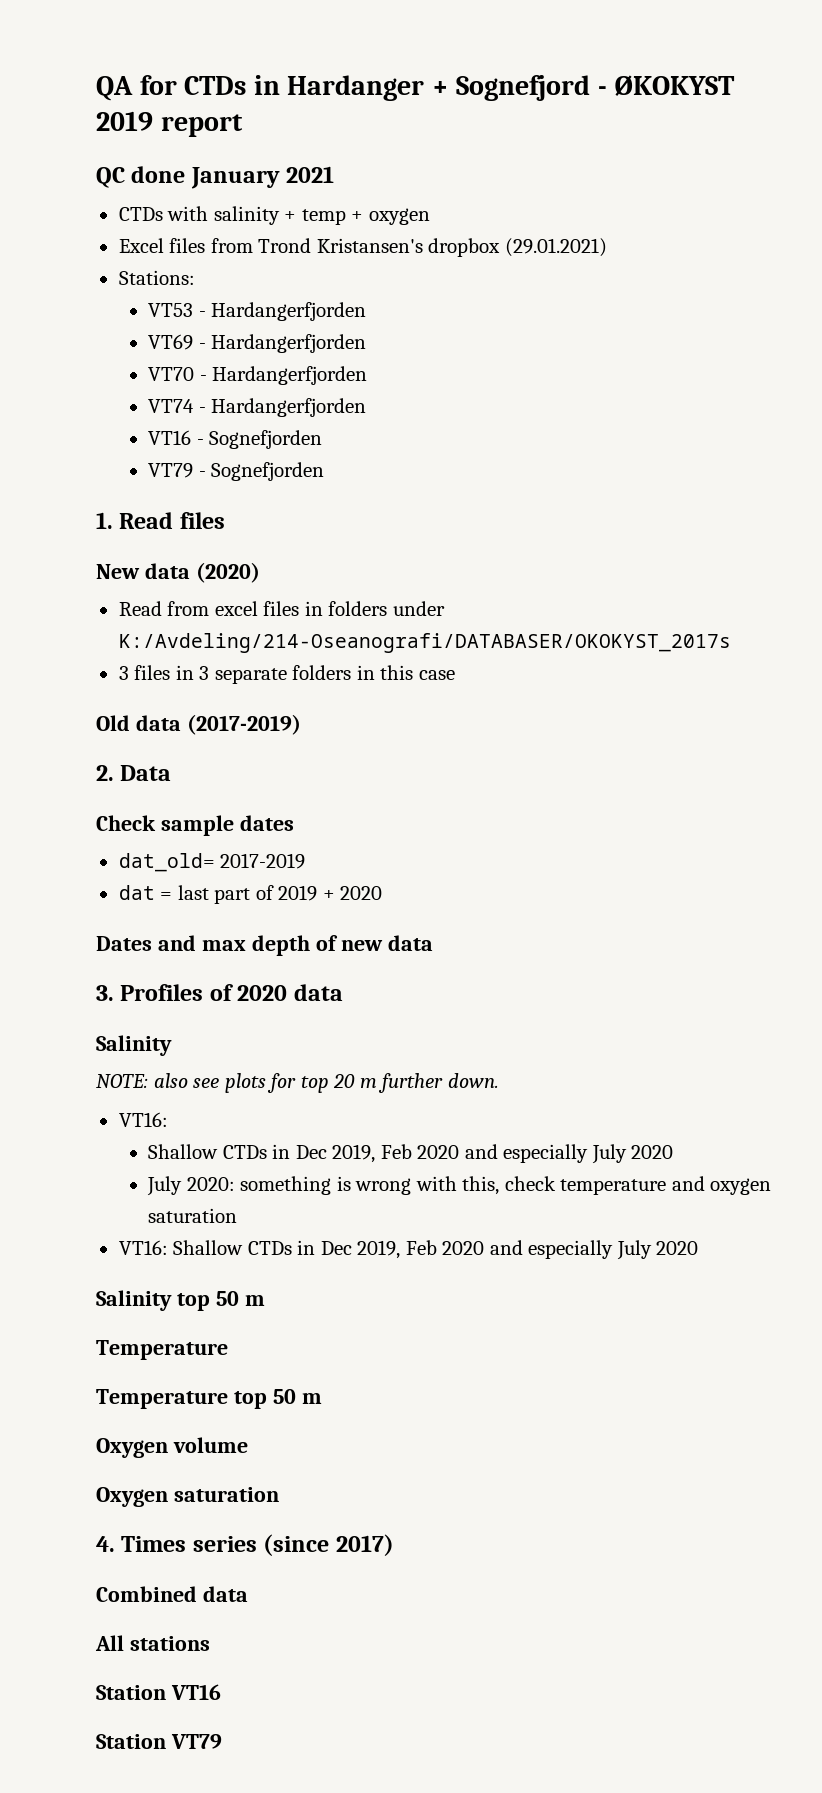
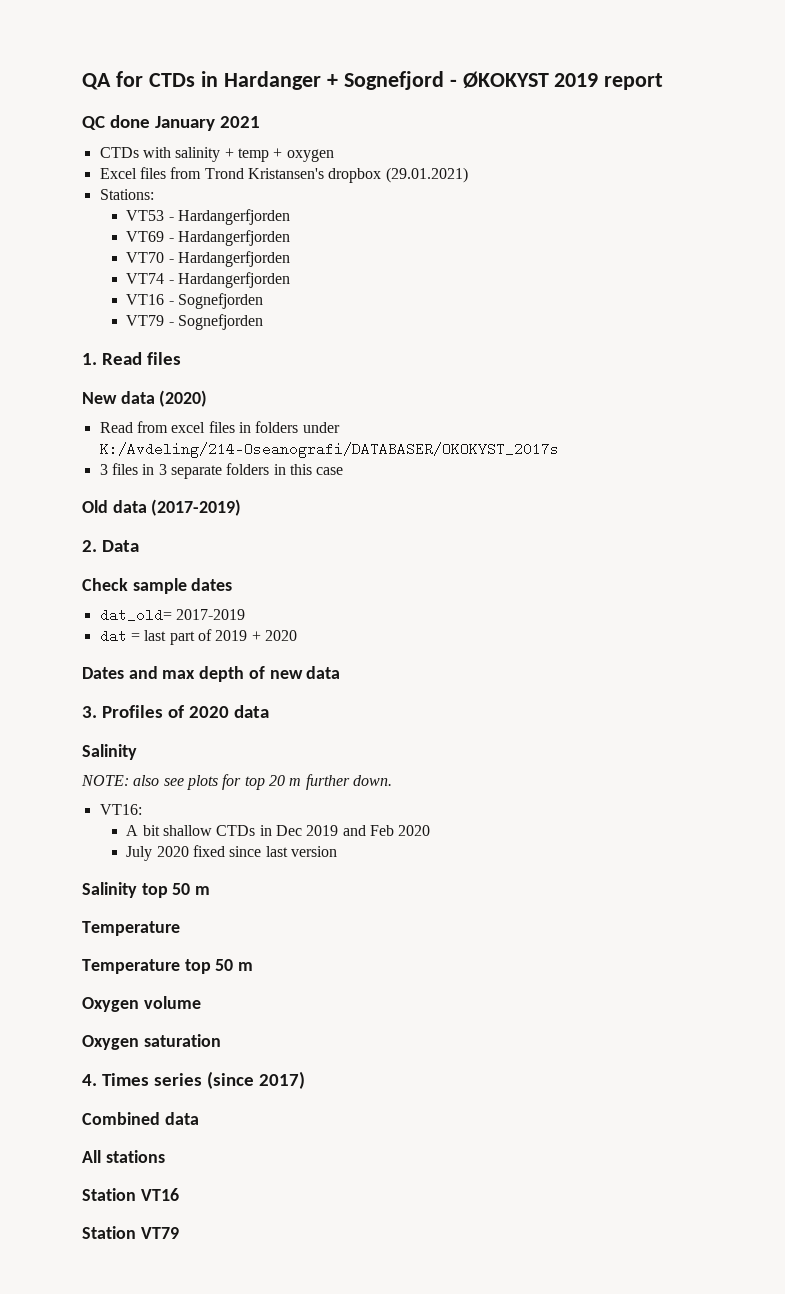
  NOTE: also see plots for top 20 m further down.
  VT16:
- Shallow CTDs in Dec 2019, Feb 2020 and especially July 2020
- July 2020: something is wrong with this, check temperature and oxygen saturation
- VT16: Shallow CTDs in Dec 2019, Feb 2020 and especially July 2020
+ A bit shallow CTDs in Dec 2019 and Feb 2020
+ July 2020 fixed since last version

